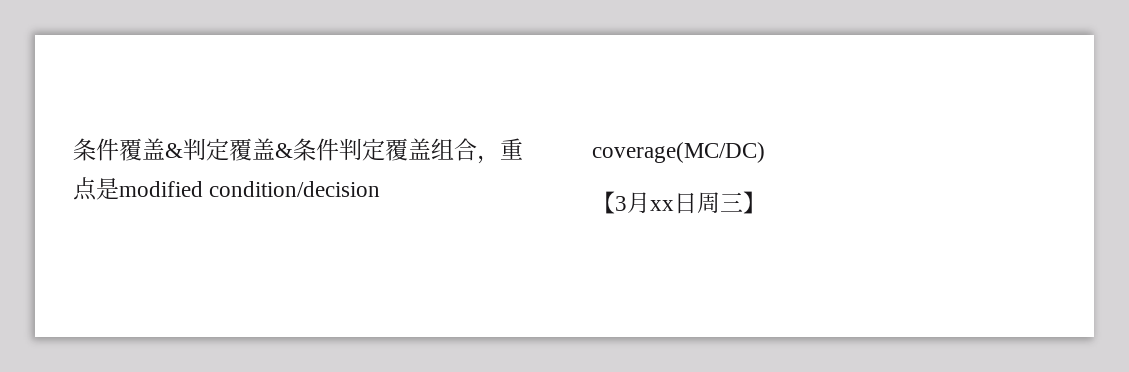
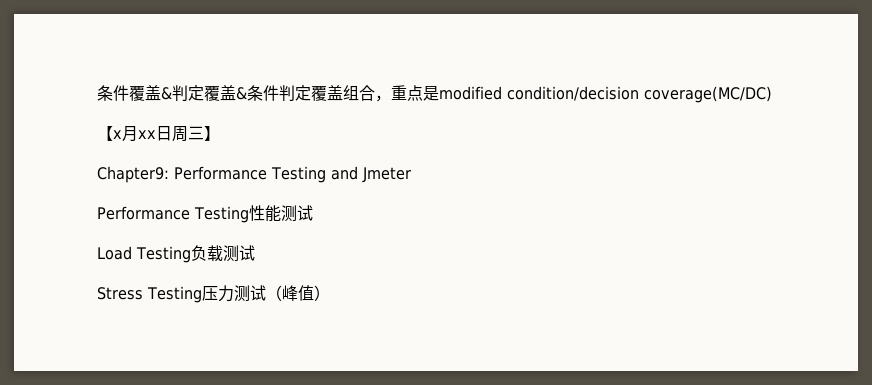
- 【3月xx日周三】
+ 【x月xx日周三】
+ Chapter9: Performance Testing and Jmeter
+ Performance Testing性能测试
+ Load Testing负载测试
+ Stress Testing压力测试（峰值）

